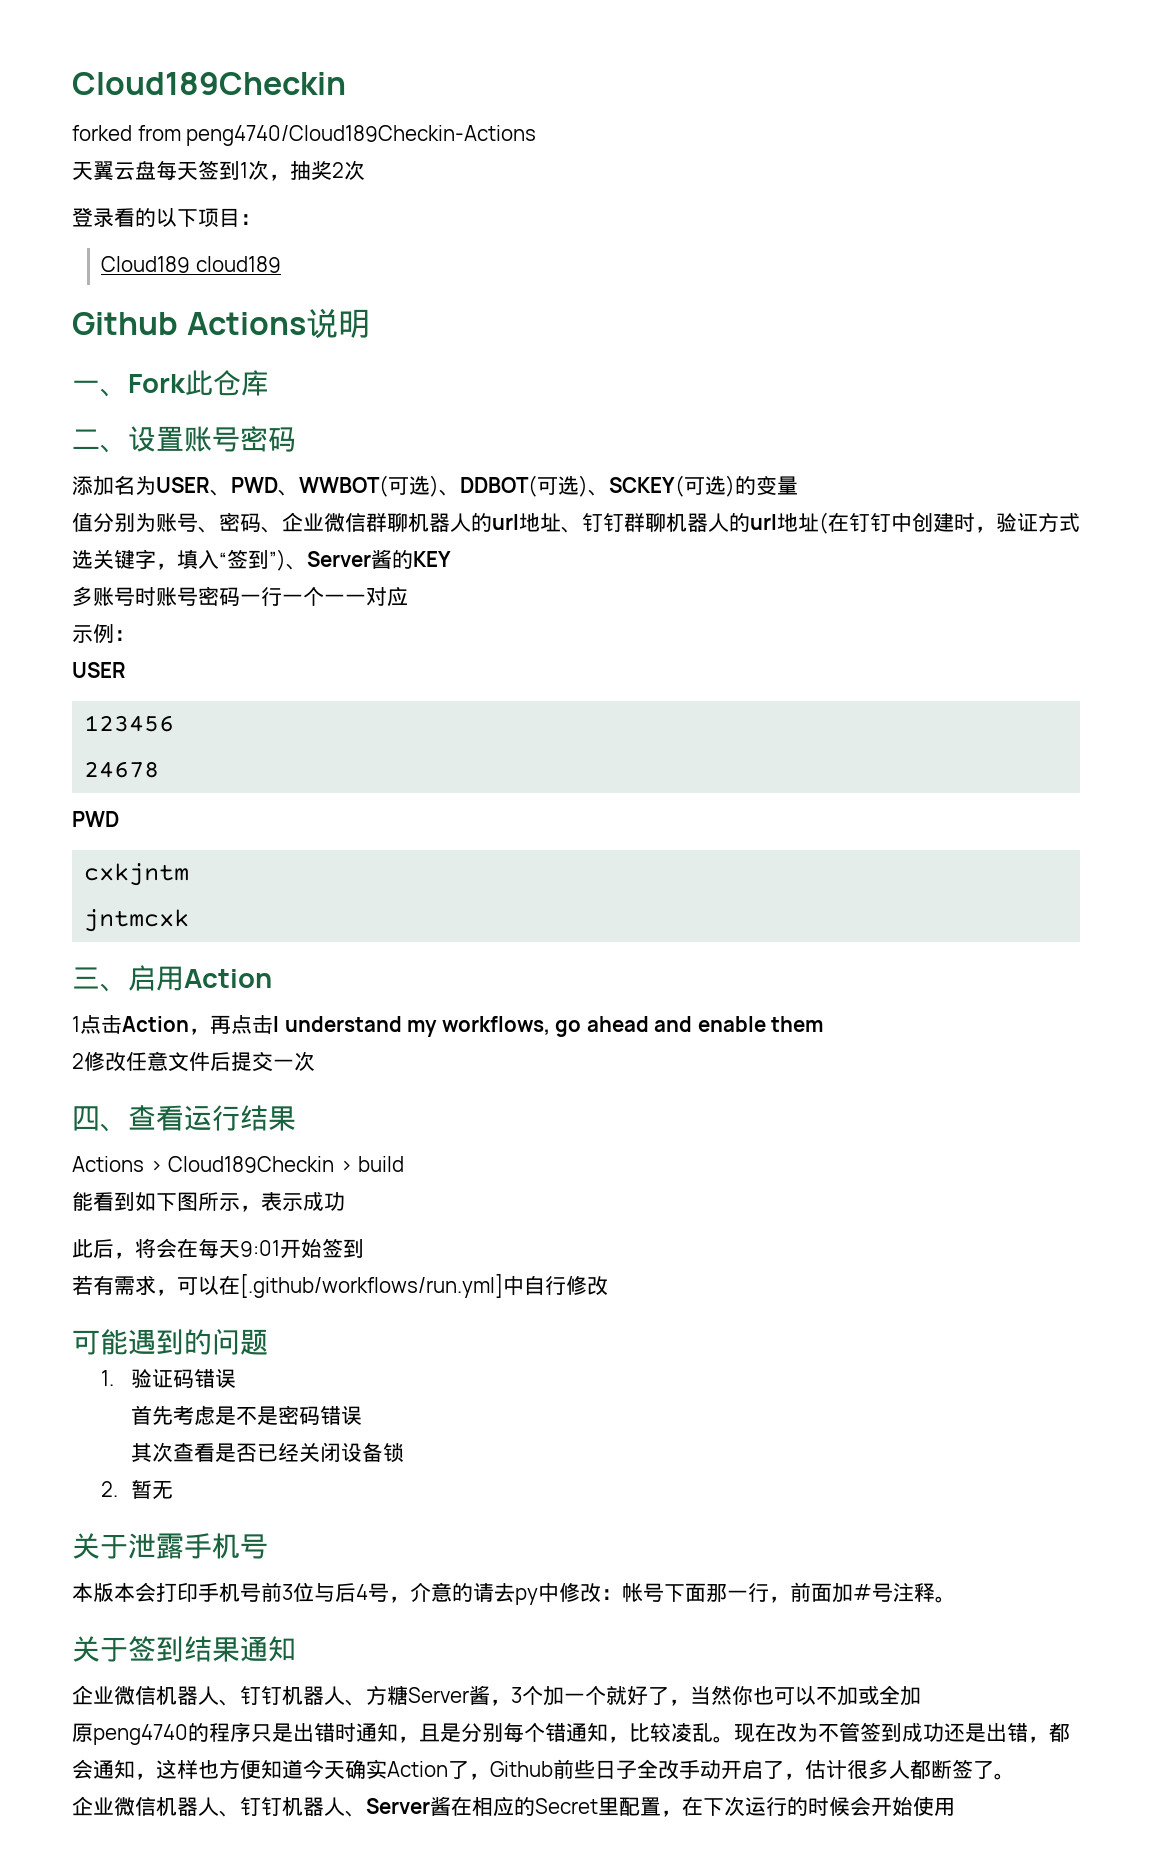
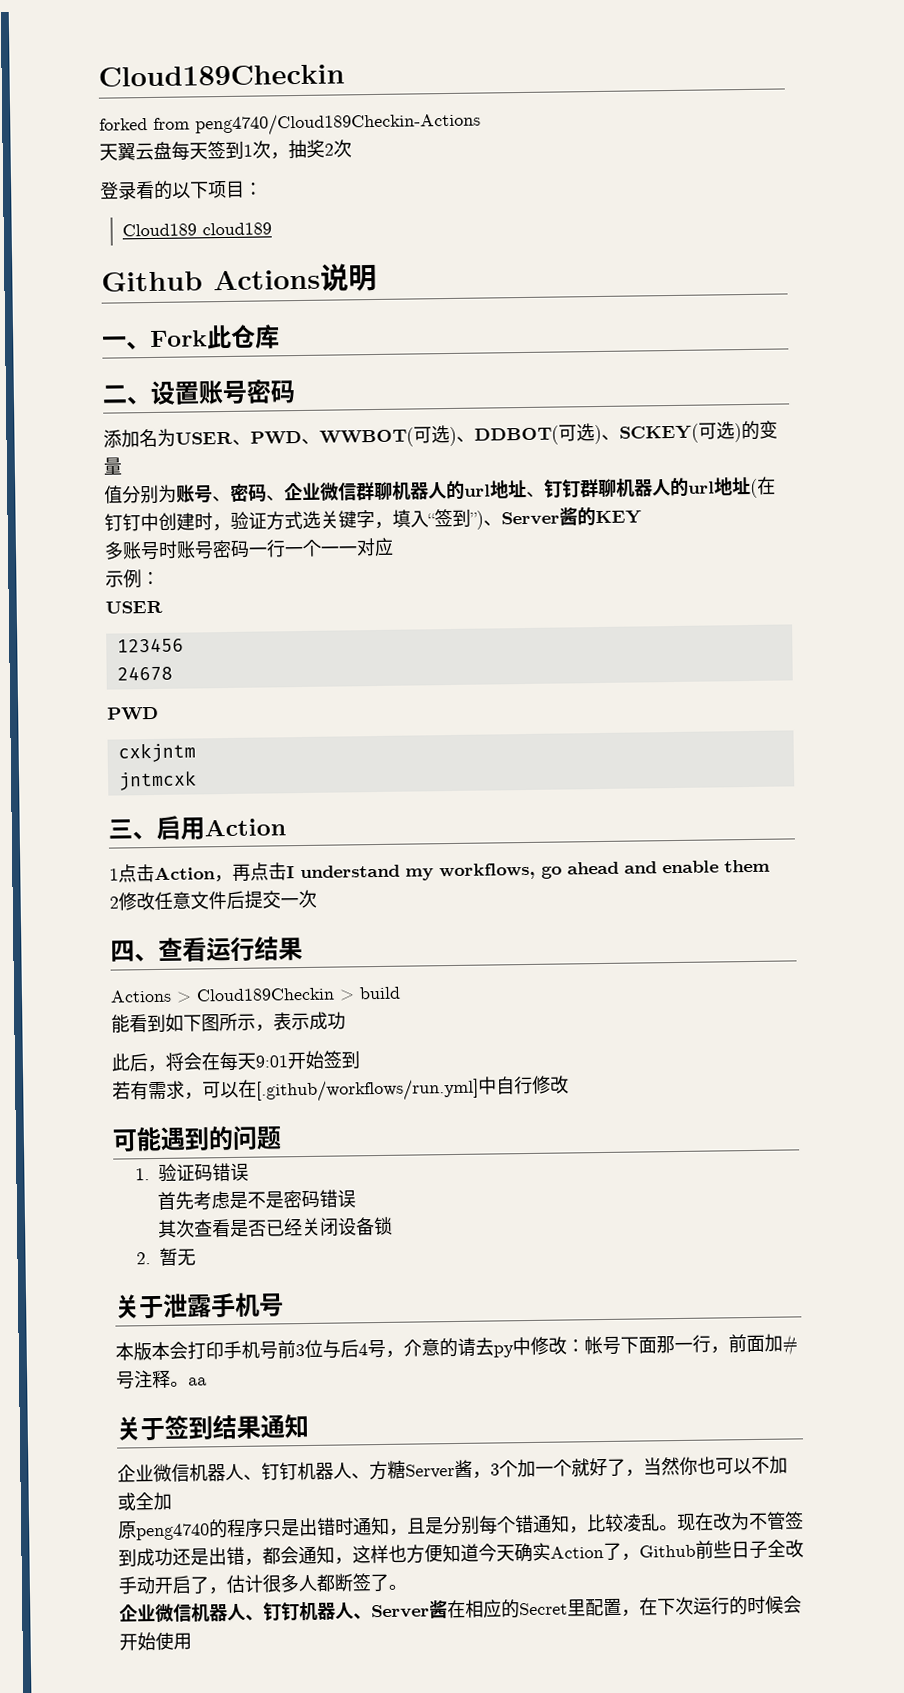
- 本版本会打印手机号前3位与后4号，介意的请去py中修改：帐号下面那一行，前面加#号注释。
+ 本版本会打印手机号前3位与后4号，介意的请去py中修改：帐号下面那一行，前面加#号注释。aa

